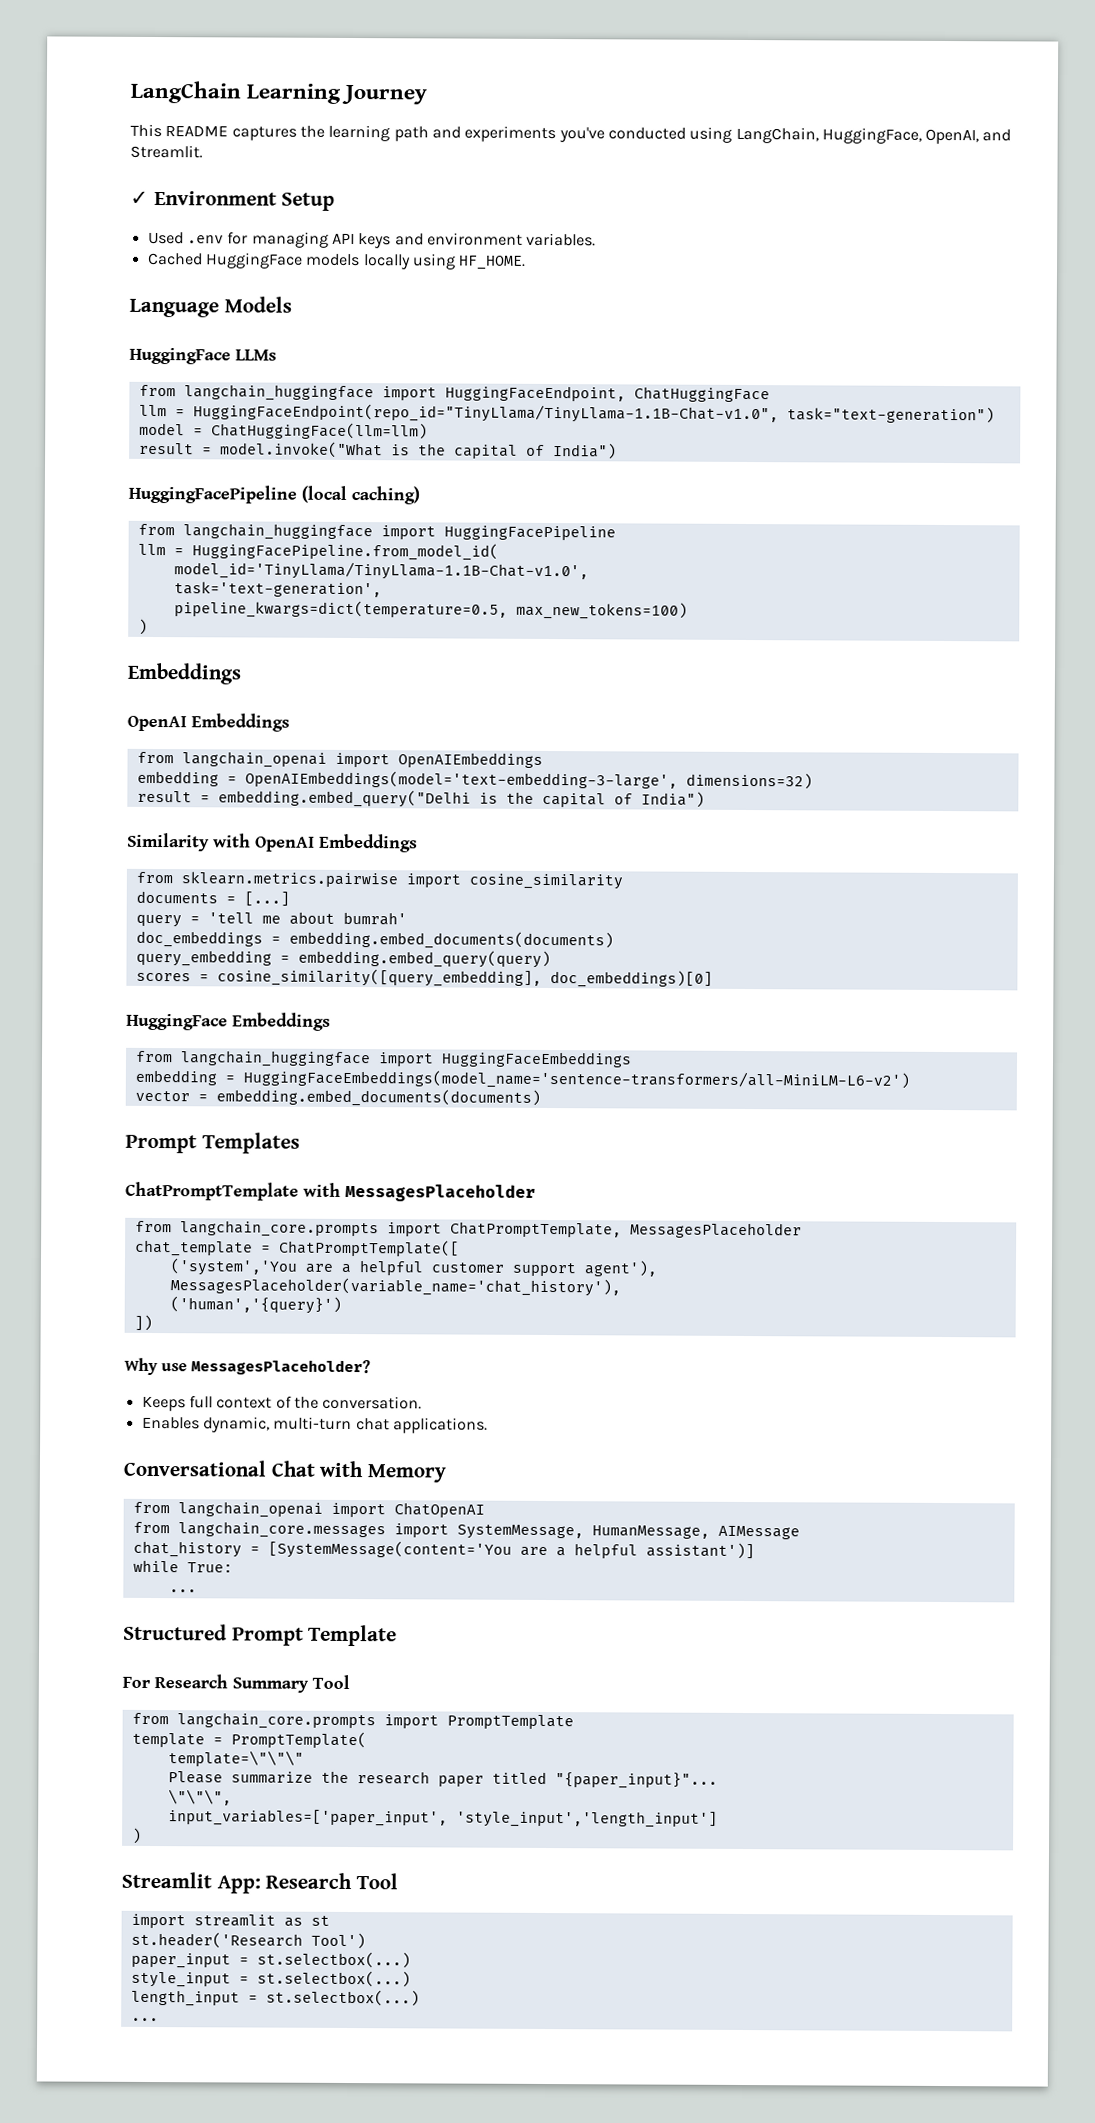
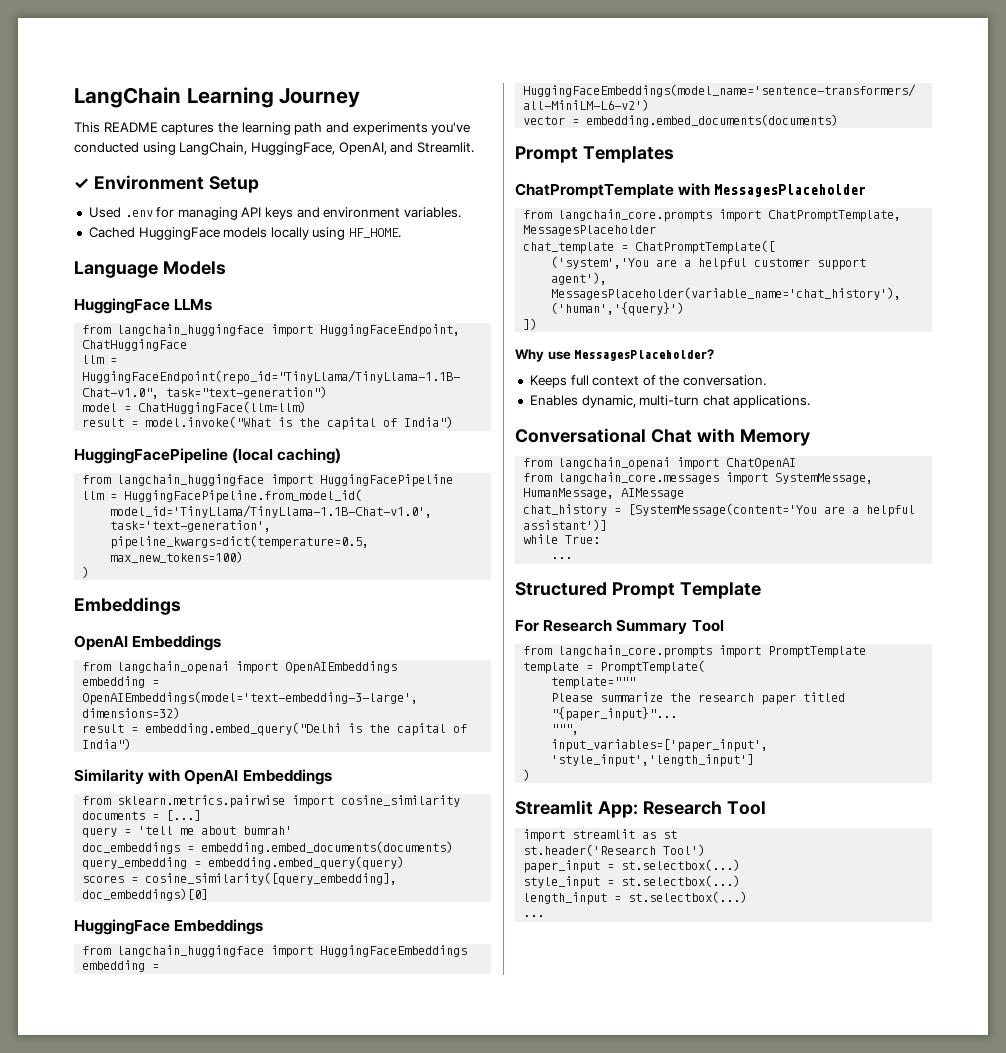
- template=\"\"\"
+ template="""
- \"\"\",
+ """,

